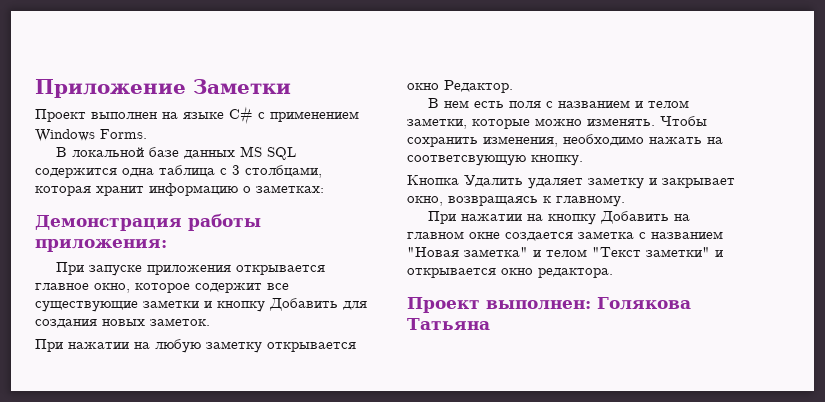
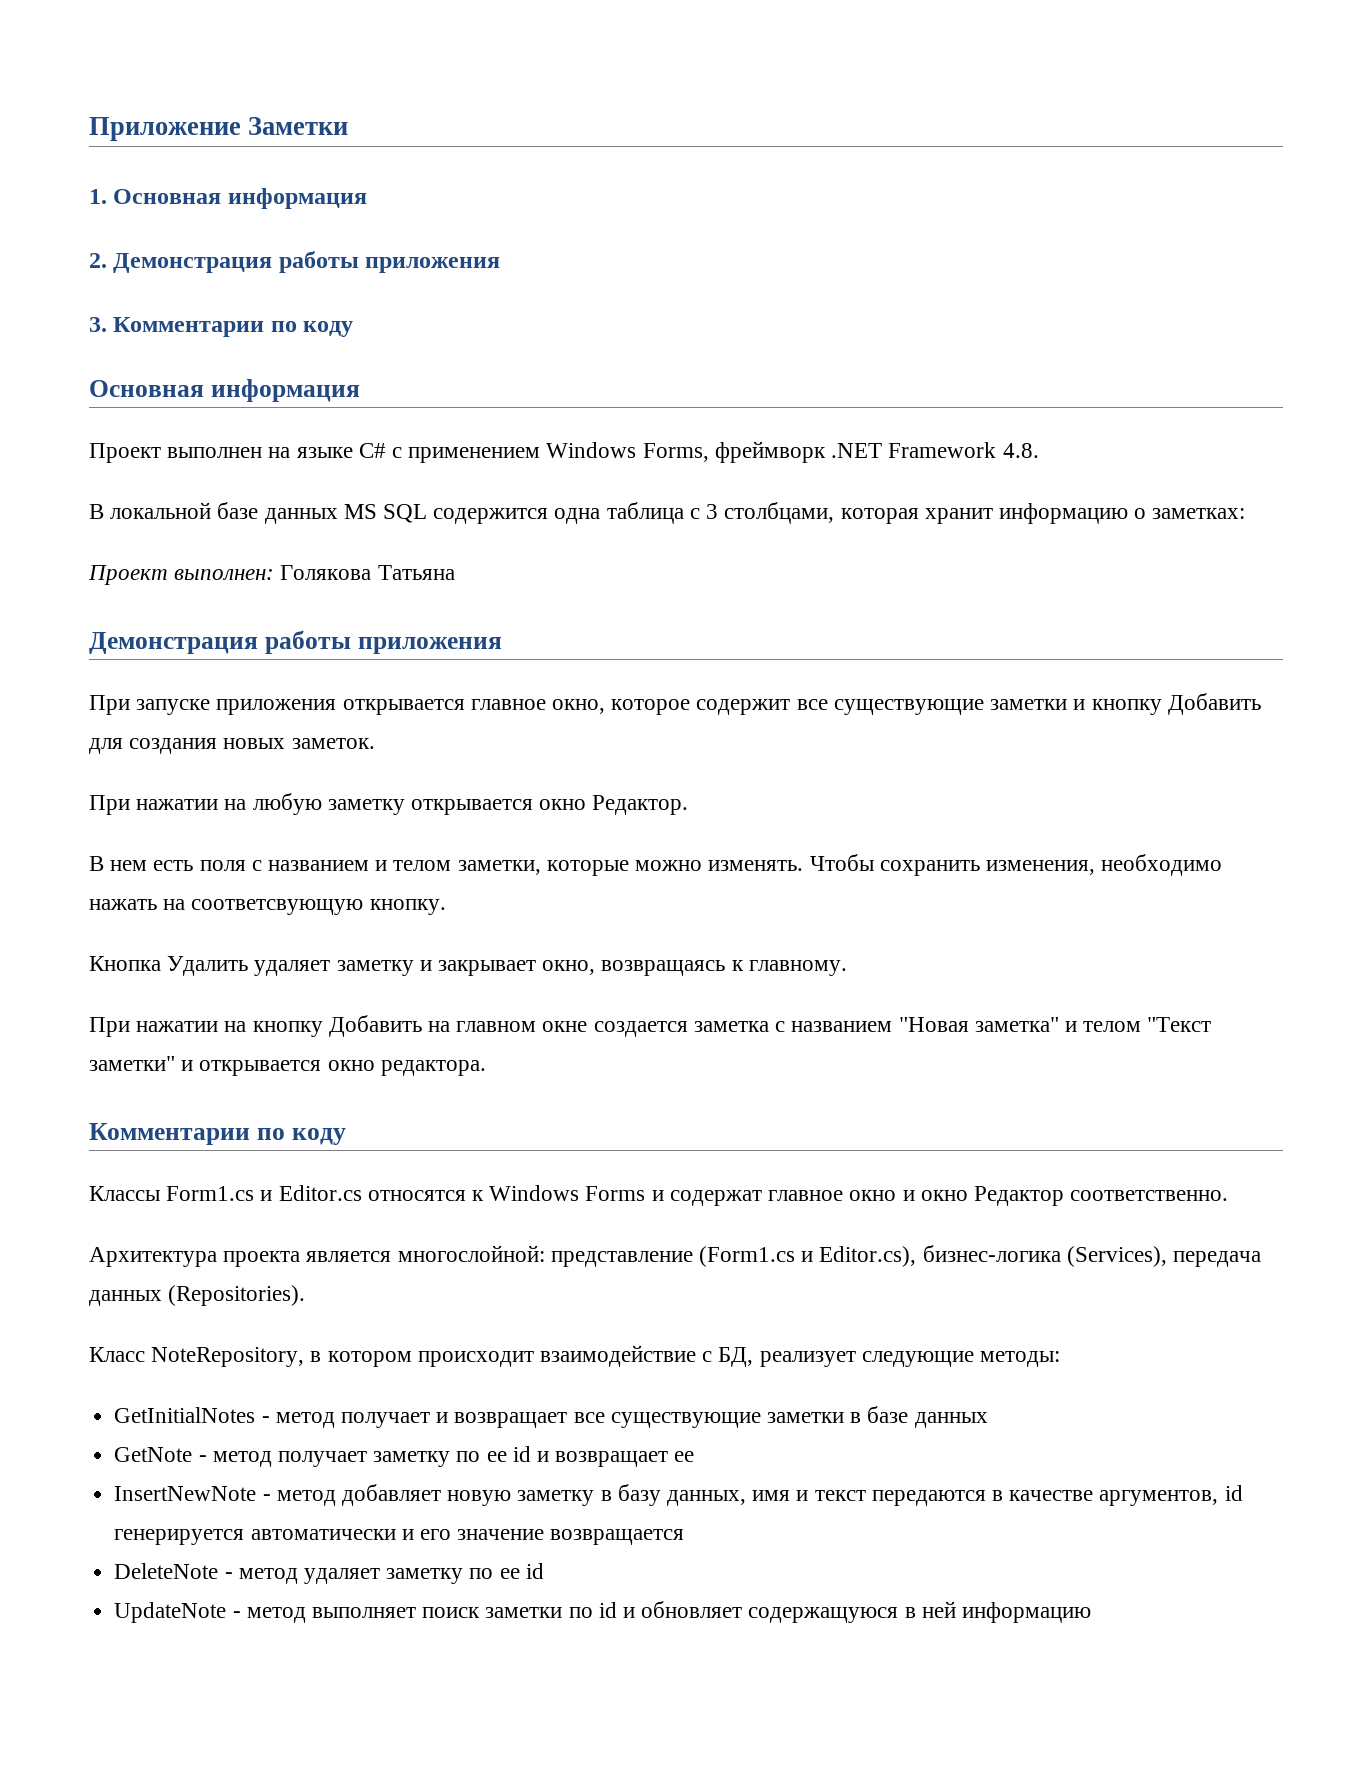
+ 1. Основная информация
+ 2. Демонстрация работы приложения
+ 3. Комментарии по коду
+ Основная информация
- Проект выполнен на языке C# с применением Windows Forms.
+ Проект выполнен на языке C# с применением Windows Forms, фреймворк .NET Framework 4.8.
- Демонстрация работы приложения:
+ Проект выполнен: Голякова Татьяна
+ Демонстрация работы приложения
  При нажатии на кнопку Добавить на главном окне создается заметка с названием "Новая заметка" и телом "Текст заметки" и открывается окно редактора.
- Проект выполнен: Голякова Татьяна
+ Комментарии по коду
+ Классы Form1.cs и Editor.cs относятся к Windows Forms и содержат главное окно и окно Редактор соответственно.
+ Архитектура проекта является многослойной: представление (Form1.cs и Editor.cs), бизнес-логика (Services), передача данных (Repositories).
+ Класс NoteRepository, в котором происходит взаимодействие с БД, реализует следующие методы:
+ GetInitialNotes - метод получает и возвращает все существующие заметки в базе данных
+ GetNote - метод получает заметку по ее id и возвращает ее
+ InsertNewNote - метод добавляет новую заметку в базу данных, имя и текст передаются в качестве аргументов, id генерируется автоматически и его значение возвращается
+ DeleteNote - метод удаляет заметку по ее id
+ UpdateNote - метод выполняет поиск заметки по id и обновляет содержащуюся в ней информацию

